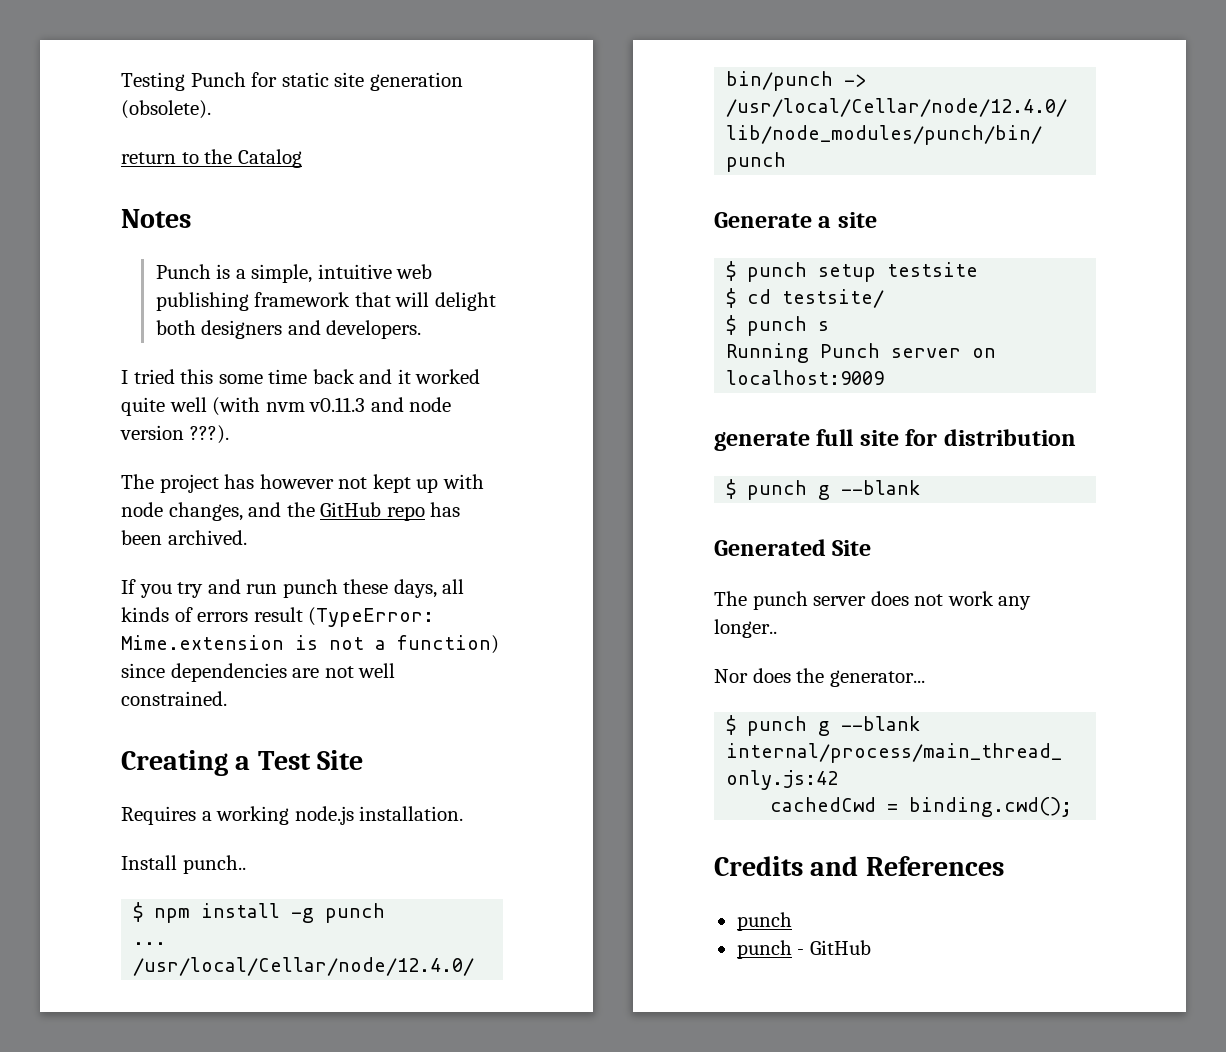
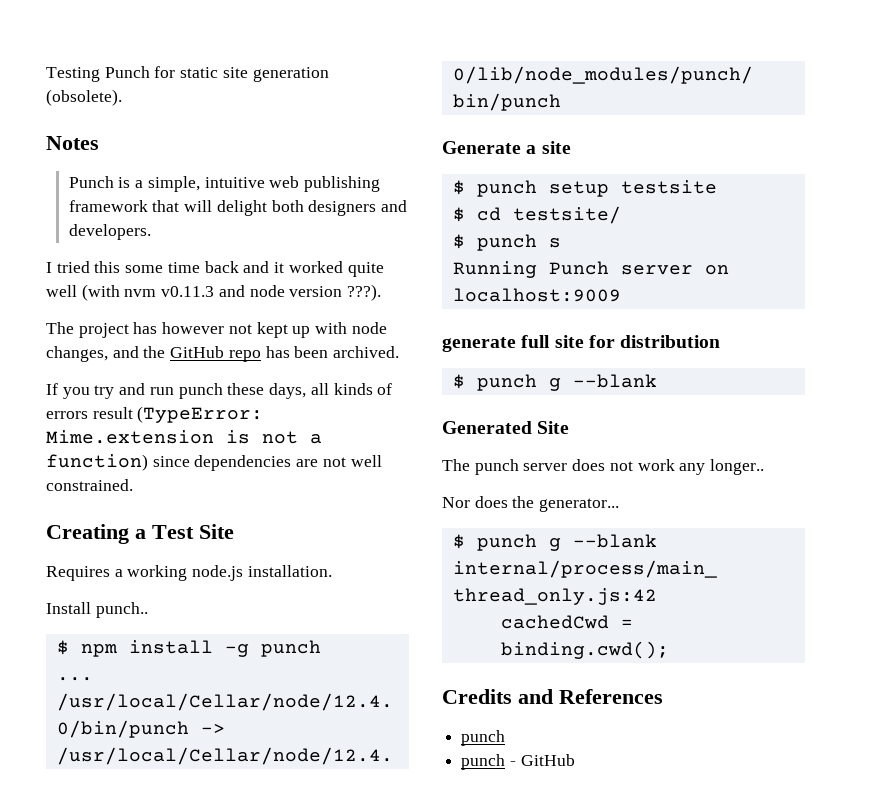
- return to the Catalog

